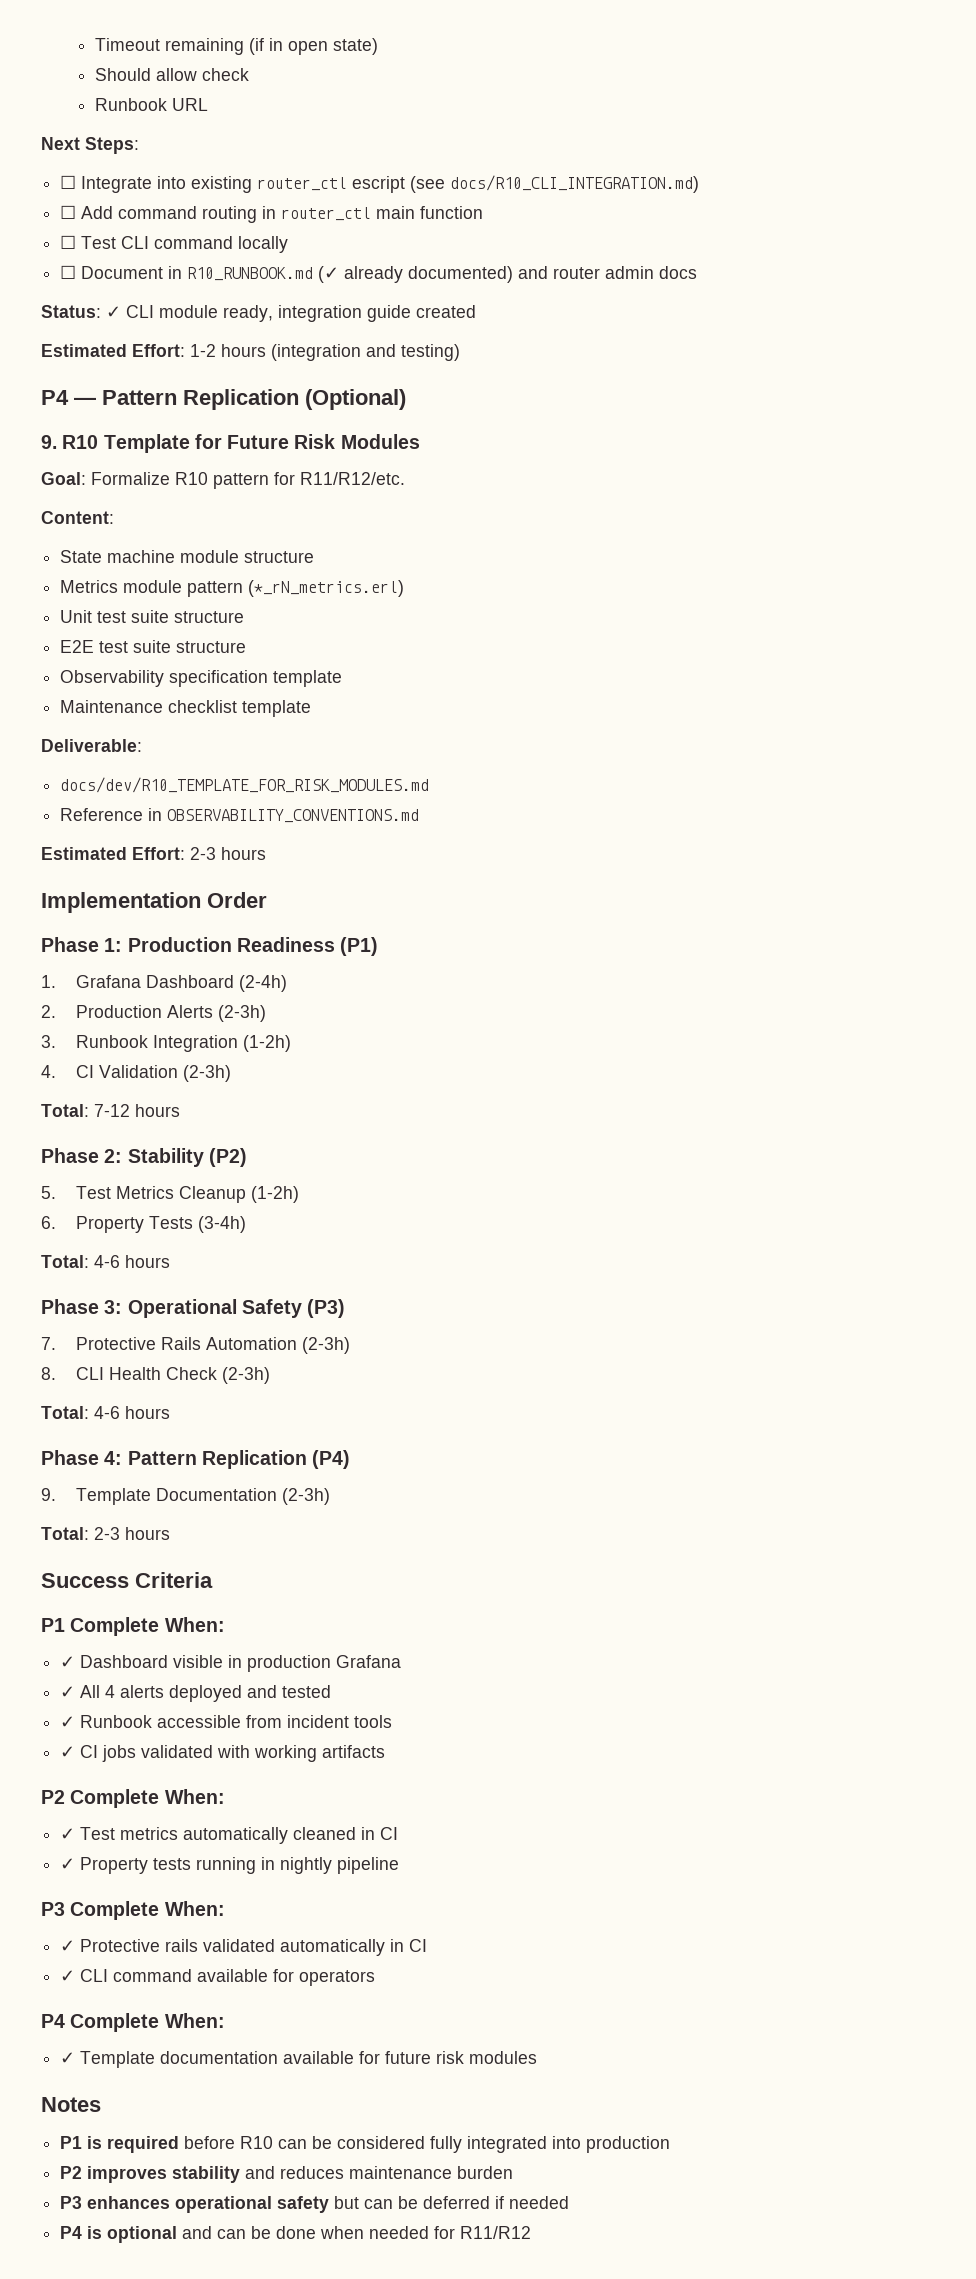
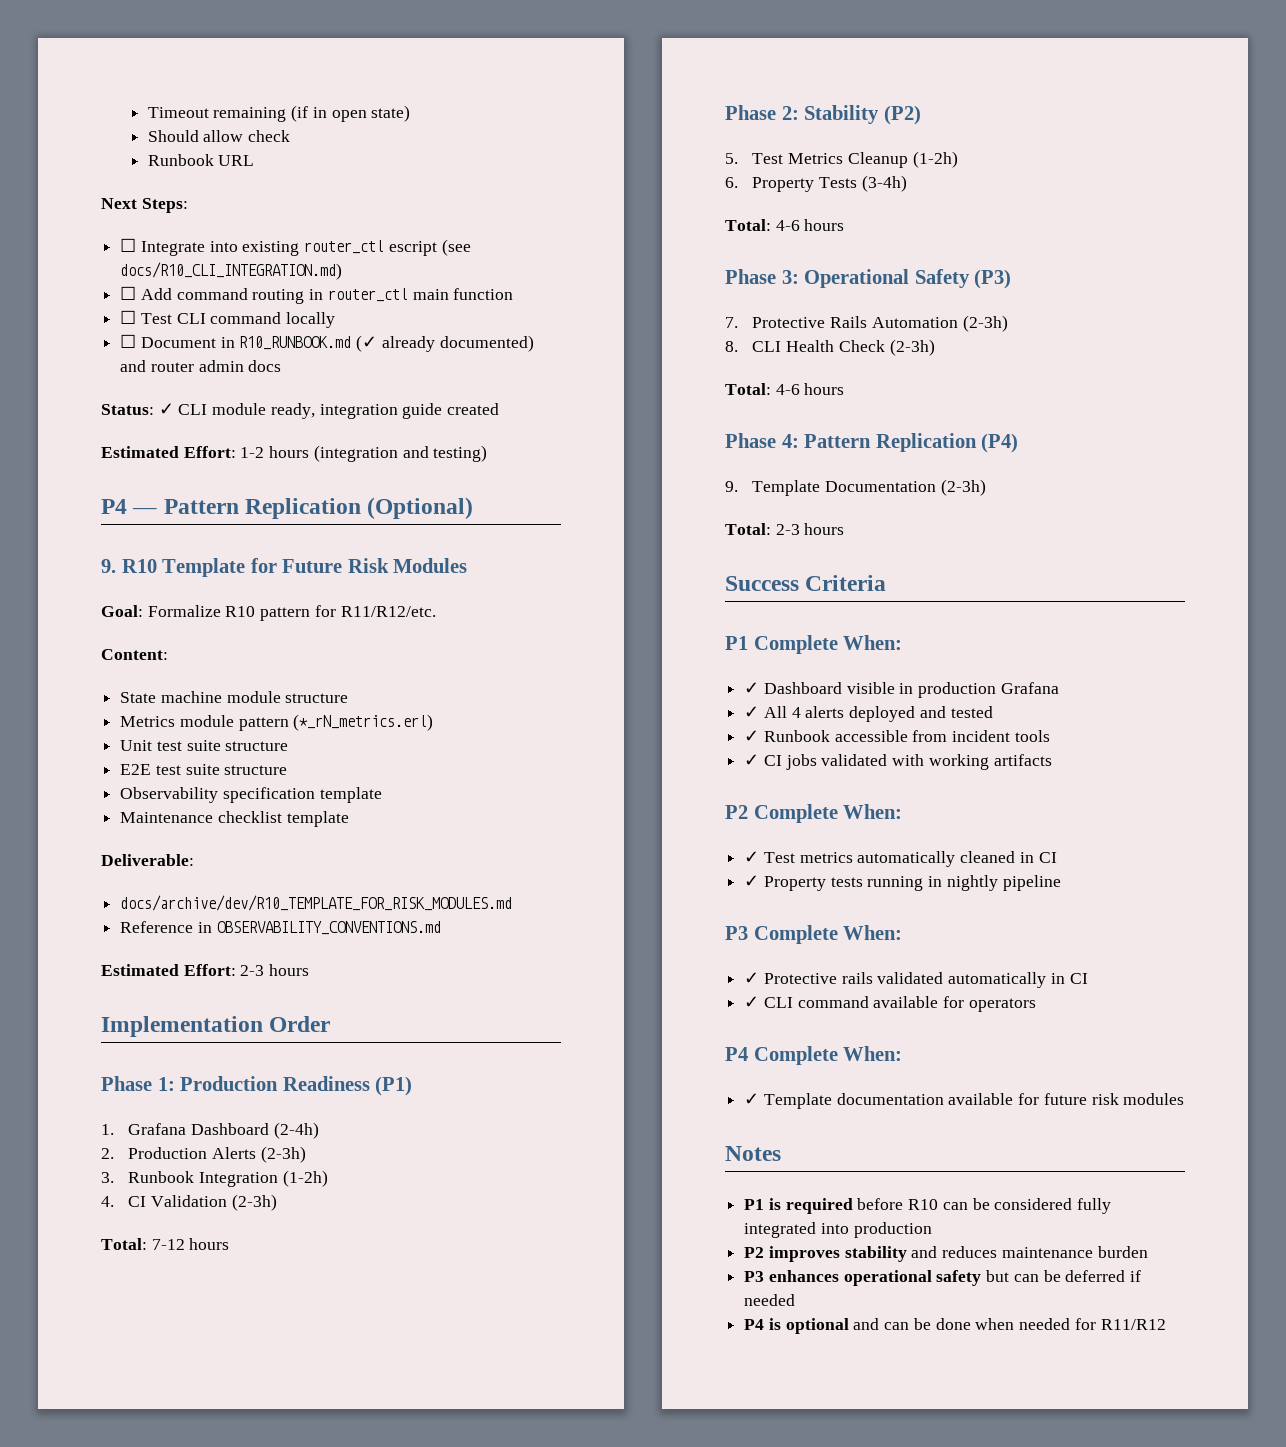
- docs/dev/R10_TEMPLATE_FOR_RISK_MODULES.md
+ docs/archive/dev/R10_TEMPLATE_FOR_RISK_MODULES.md

